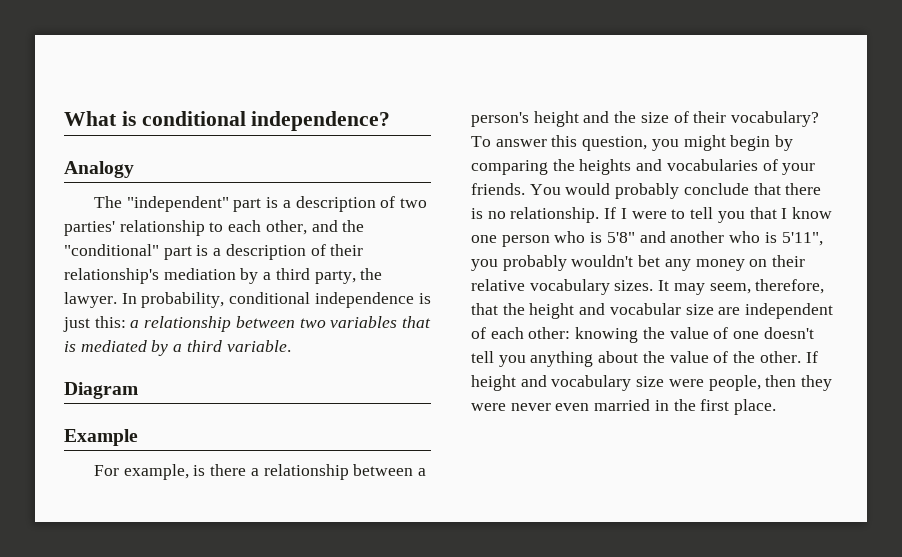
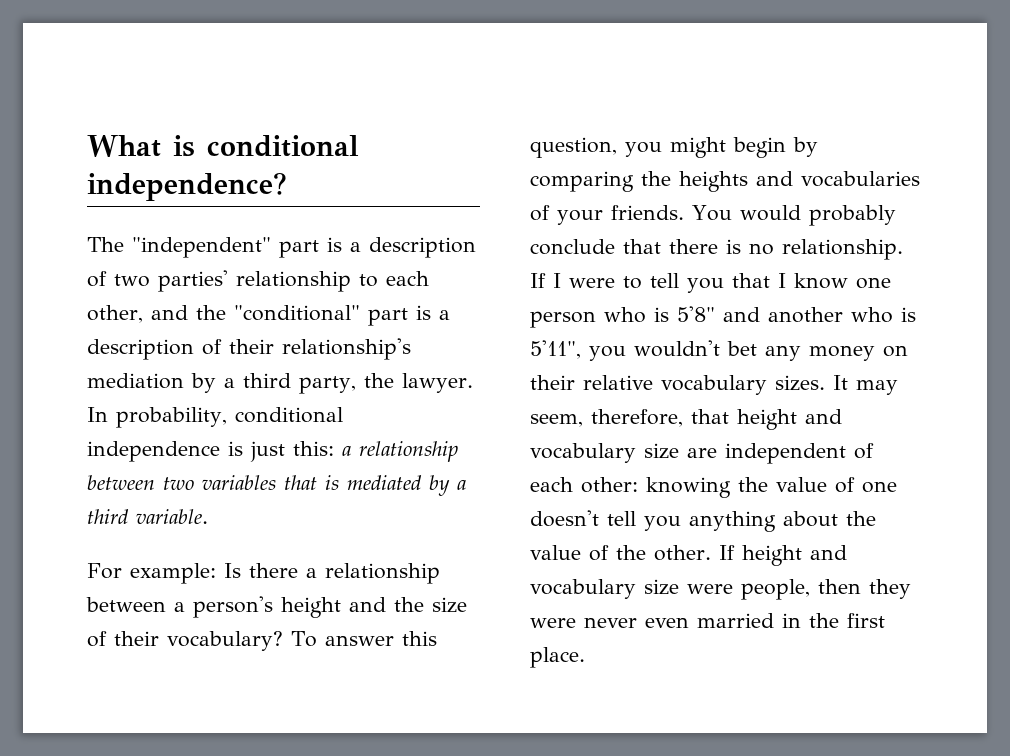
- Analogy
- Diagram
- Example
- For example, is there a relationship between a person's height and the size of their vocabulary?
+ For example: Is there a relationship between a person's height and the size of their vocabulary?
- If I were to tell you that I know one person who is 5'8" and another who is 5'11", you probably wouldn't bet any money on their relative vocabulary sizes.
+ If I were to tell you that I know one person who is 5'8" and another who is 5'11", you wouldn't bet any money on their relative vocabulary sizes.
- It may seem, therefore, that the height and vocabular size are independent of each other: knowing the value of one doesn't tell you anything about the value of the other.
+ It may seem, therefore, that height and vocabulary size are independent of each other: knowing the value of one doesn't tell you anything about the value of the other.

